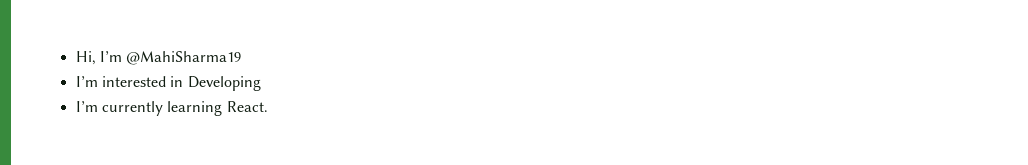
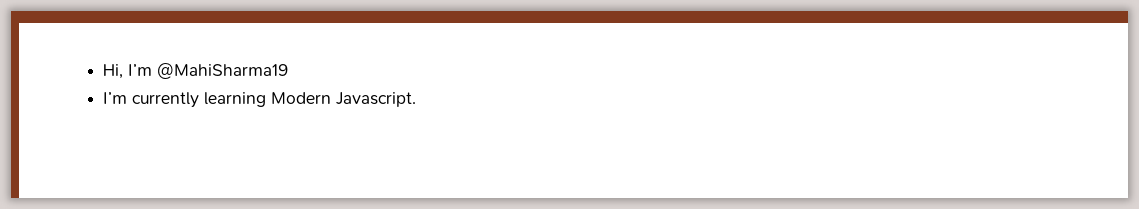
- I’m interested in Developing
- I’m currently learning React.
+ I’m currently learning Modern Javascript.

